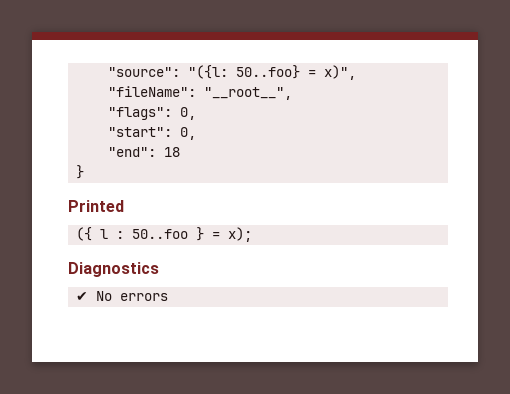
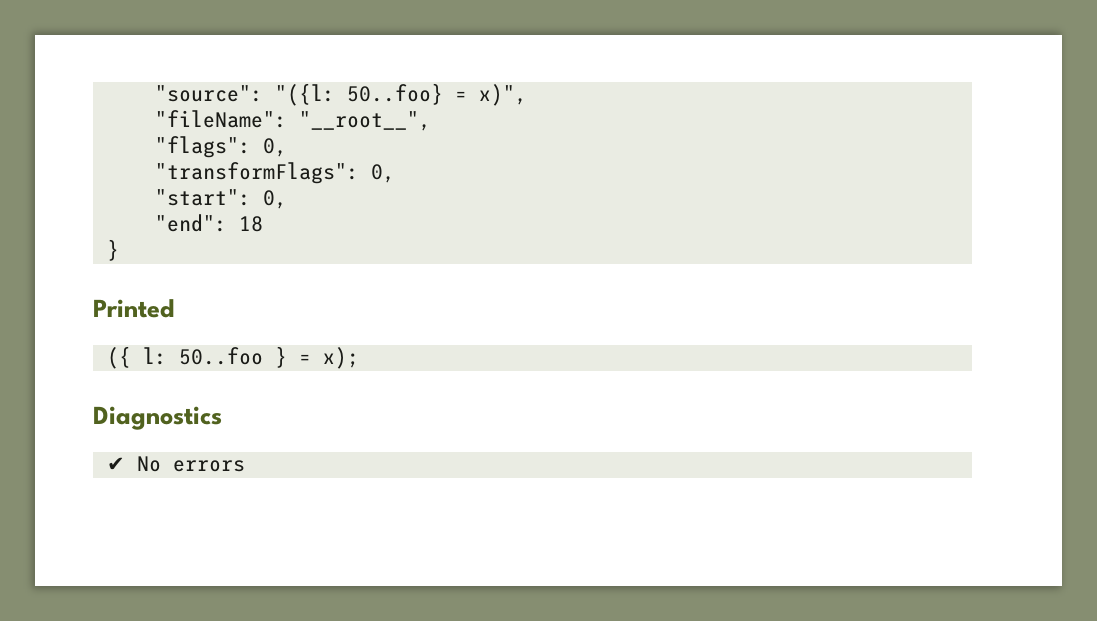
+ "transformFlags": 0,
- ({ l : 50..foo } = x);
+ ({ l: 50..foo } = x);

